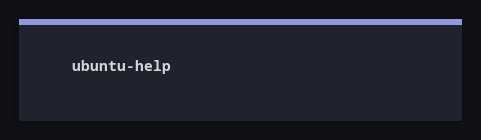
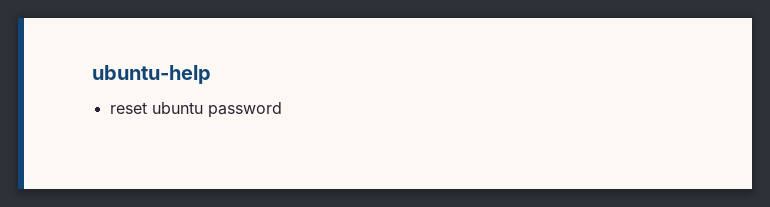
+ reset ubuntu password

